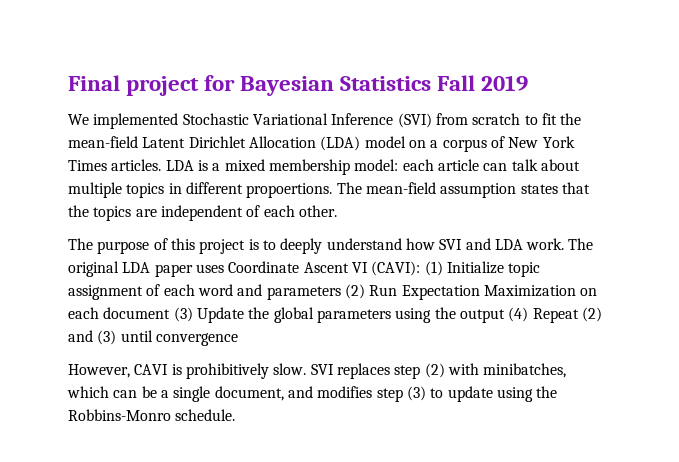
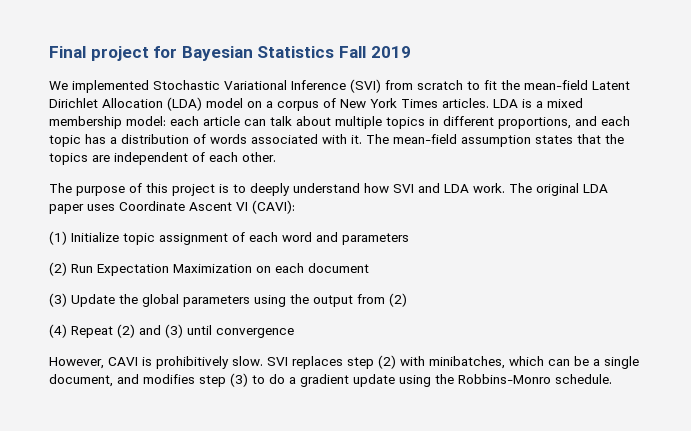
- LDA is a mixed membership model: each article can talk about multiple topics in different propoertions.
+ LDA is a mixed membership model: each article can talk about multiple topics in different proportions, and each topic has a distribution of words associated with it.
- The original LDA paper uses Coordinate Ascent VI (CAVI): (1) Initialize topic assignment of each word and parameters (2) Run Expectation Maximization on each document (3) Update the global parameters using the output (4) Repeat (2) and (3) until convergence
+ The original LDA paper uses Coordinate Ascent VI (CAVI):
+ (1) Initialize topic assignment of each word and parameters
+ (2) Run Expectation Maximization on each document
+ (3) Update the global parameters using the output from (2)
+ (4) Repeat (2) and (3) until convergence
- SVI replaces step (2) with minibatches, which can be a single document, and modifies step (3) to update using the Robbins-Monro schedule.
+ SVI replaces step (2) with minibatches, which can be a single document, and modifies step (3) to do a gradient update using the Robbins-Monro schedule.

